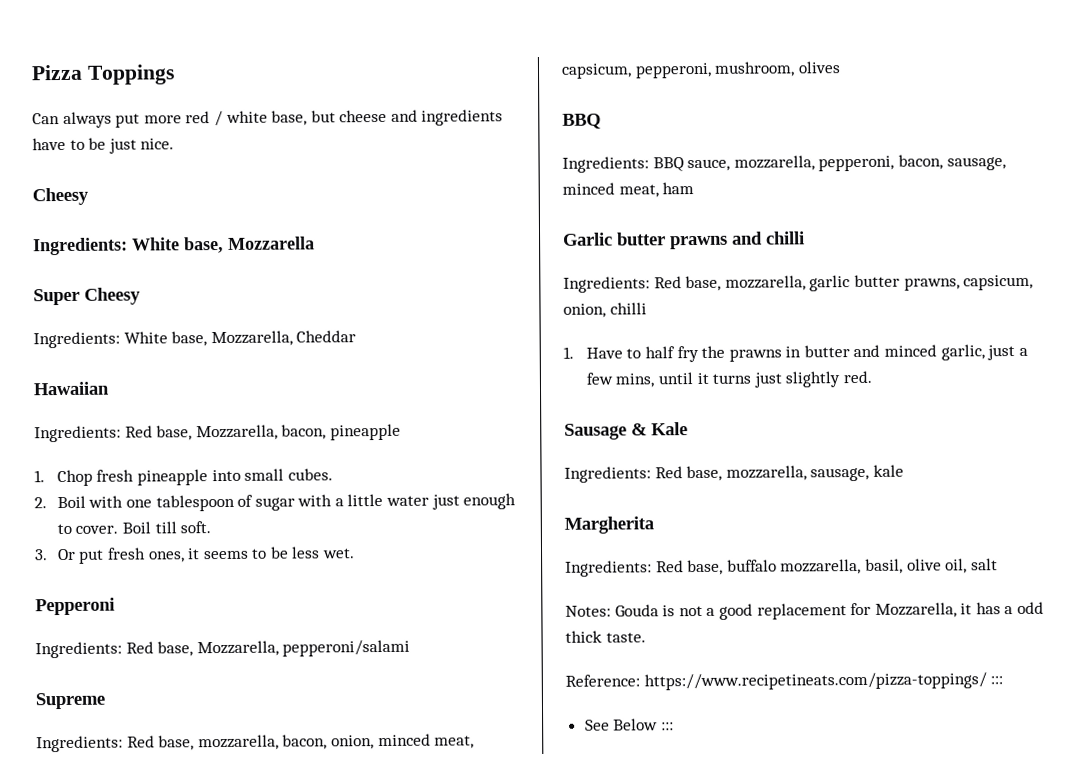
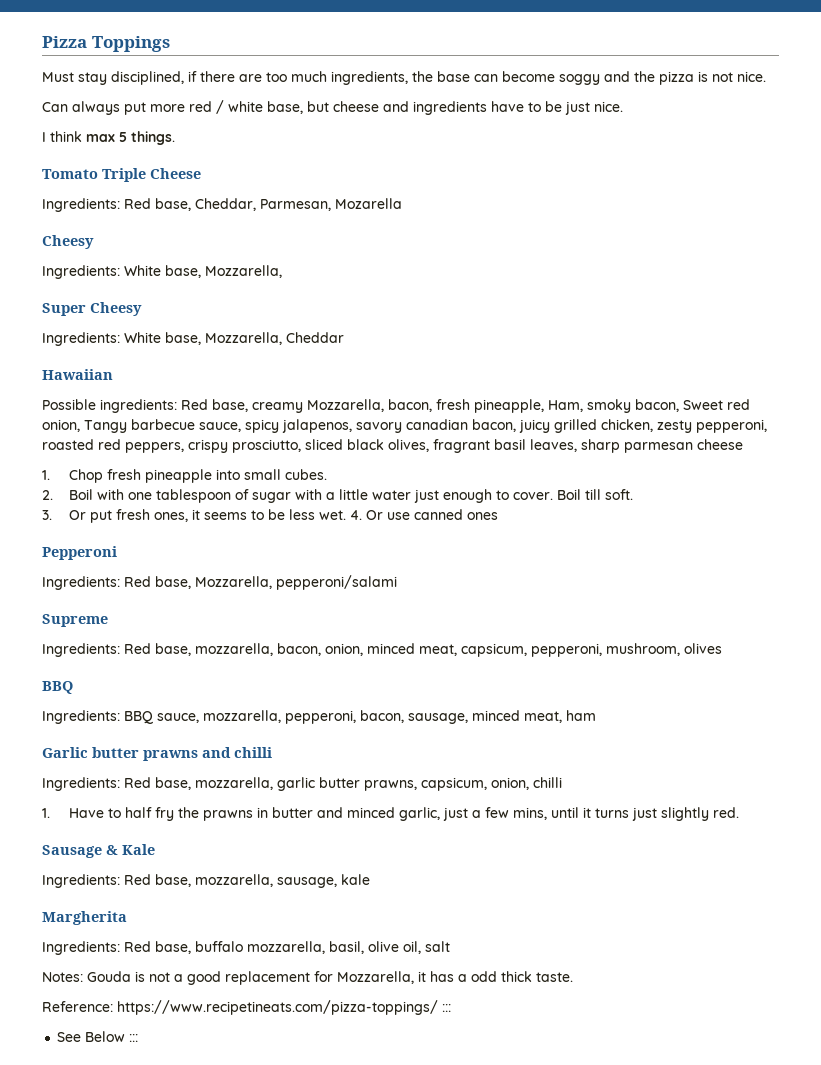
+ Must stay disciplined, if there are too much ingredients, the base can become soggy and the pizza is not nice.
  Can always put more red / white base, but cheese and ingredients have to be just nice.
+ I think max 5 things.
+ Tomato Triple Cheese
+ Ingredients: Red base, Cheddar, Parmesan, Mozarella
  Cheesy
- Ingredients: White base, Mozzarella
+ Ingredients: White base, Mozzarella,
- Ingredients: Red base, Mozzarella, bacon, pineapple
+ Possible ingredients: Red base, creamy Mozzarella, bacon, fresh pineapple, Ham, smoky bacon, Sweet red onion, Tangy barbecue sauce, spicy jalapenos, savory canadian bacon, juicy grilled chicken, zesty pepperoni, roasted red peppers, crispy prosciutto, sliced black olives, fragrant basil leaves, sharp parmesan cheese
+ 4. Or use canned ones

